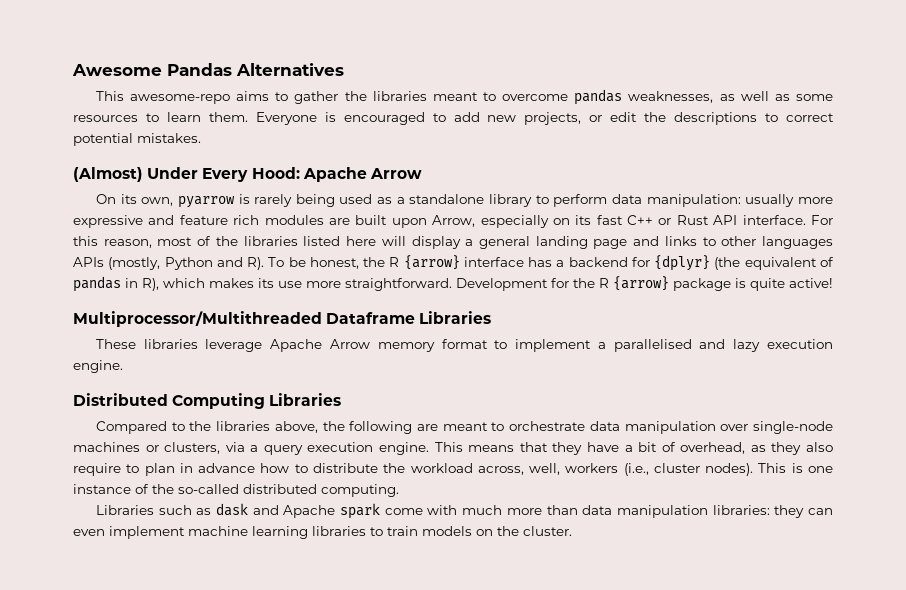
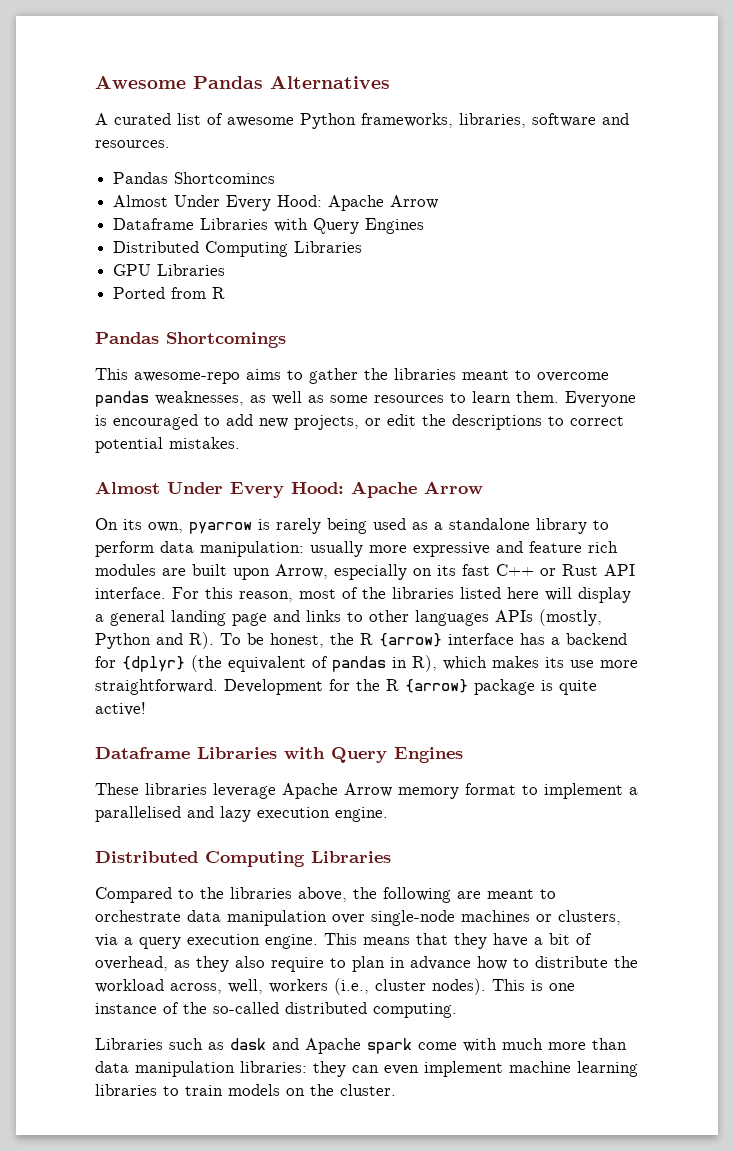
+ A curated list of awesome Python frameworks, libraries, software and resources.
+ Pandas Shortcomincs
+ Almost Under Every Hood: Apache Arrow
+ Dataframe Libraries with Query Engines
+ Distributed Computing Libraries
+ GPU Libraries
+ Ported from R
+ Pandas Shortcomings
  Everyone is encouraged to add new projects, or edit the descriptions to correct potential mistakes.
- (Almost) Under Every Hood: Apache Arrow
+ Almost Under Every Hood: Apache Arrow
  Development for the R {arrow} package is quite active!
- Multiprocessor/Multithreaded Dataframe Libraries
+ Dataframe Libraries with Query Engines

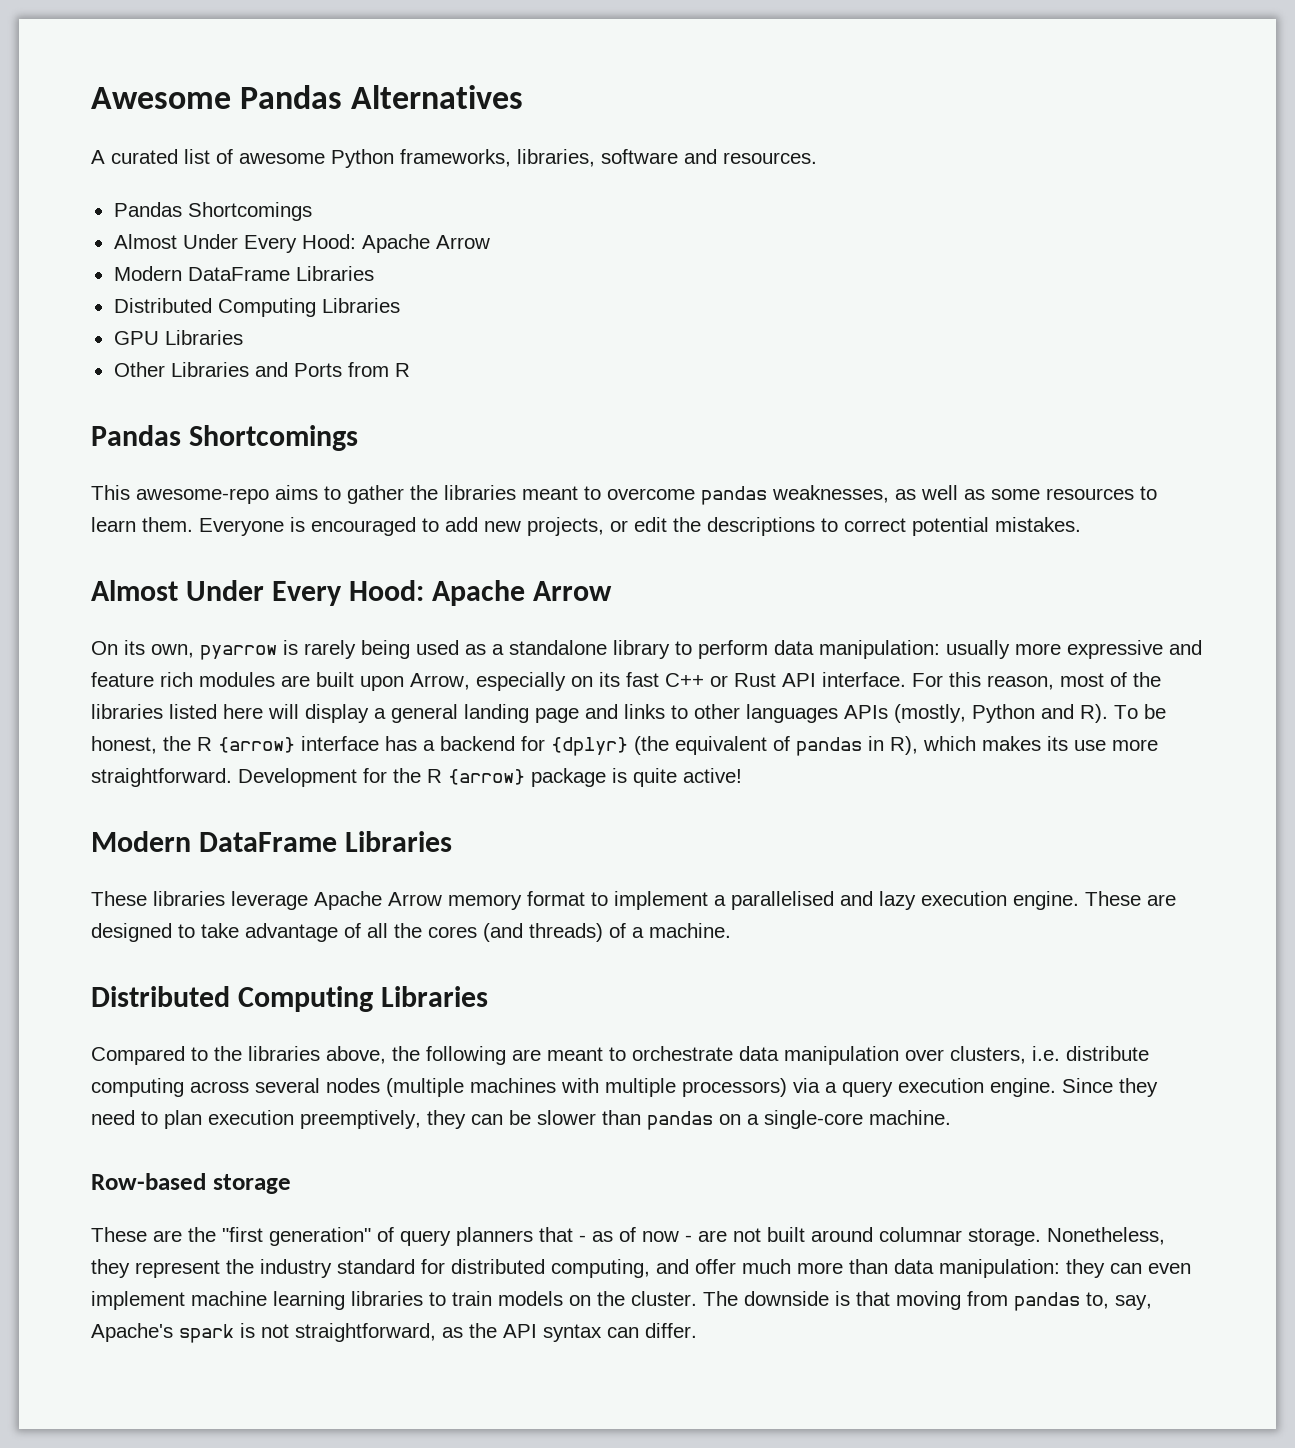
  A curated list of awesome Python frameworks, libraries, software and resources.
- Pandas Shortcomincs
+ Pandas Shortcomings
  Almost Under Every Hood: Apache Arrow
- Dataframe Libraries with Query Engines
+ Modern DataFrame Libraries
- Ported from R
+ Other Libraries and Ports from R
  Development for the R {arrow} package is quite active!
- Dataframe Libraries with Query Engines
+ Modern DataFrame Libraries
+ These are designed to take advantage of all the cores (and threads) of a machine.
- Compared to the libraries above, the following are meant to orchestrate data manipulation over single-node machines or clusters, via a query execution engine.
+ Compared to the libraries above, the following are meant to orchestrate data manipulation over clusters, i.e. distribute computing across several nodes (multiple machines with multiple processors) via a query execution engine.
- This means that they have a bit of overhead, as they also require to plan in advance how to distribute the workload across, well, workers (i.e., cluster nodes). This is one instance of the so-called distributed computing.
- Libraries such as dask and Apache spark come with much more than data manipulation libraries: they can even implement machine learning libraries to train models on the cluster.
+ Since they need to plan execution preemptively, they can be slower than pandas on a single-core machine.
+ Row-based storage
+ These are the "first generation" of query planners that - as of now - are not built around columnar storage. Nonetheless, they represent the industry standard for distributed computing, and offer much more than data manipulation: they can even implement machine learning libraries to train models on the cluster.
+ The downside is that moving from pandas to, say, Apache's spark is not straightforward, as the API syntax can differ.

